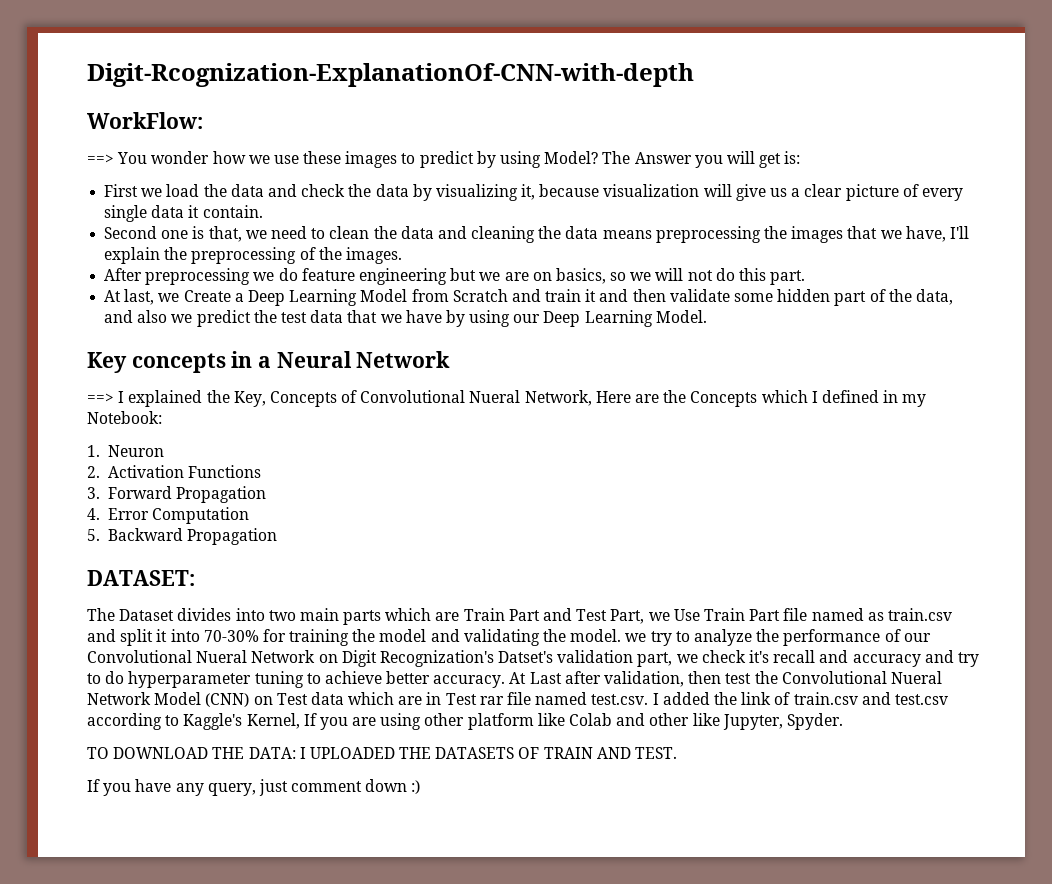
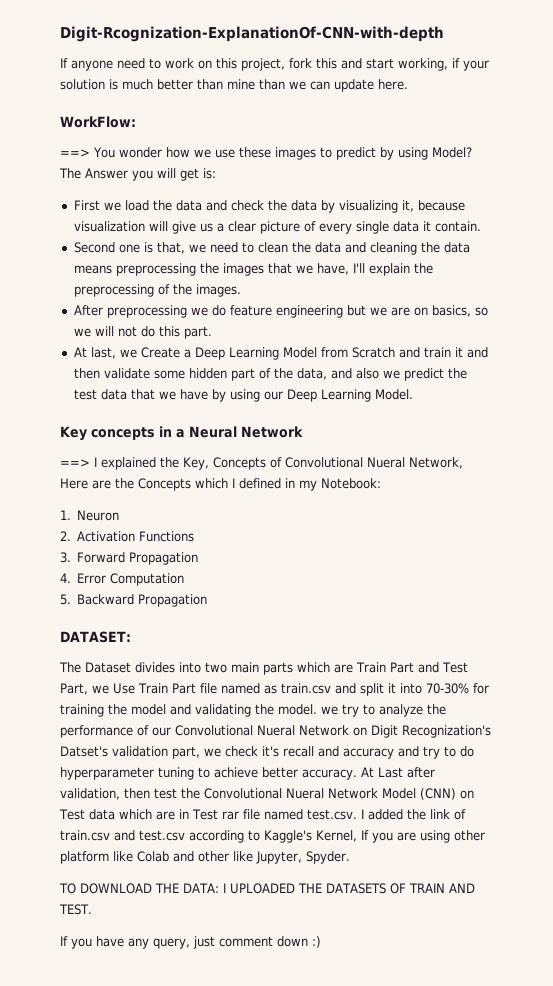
+ If anyone need to work on this project, fork this and start working, if your solution is much better than mine than we can update here.

